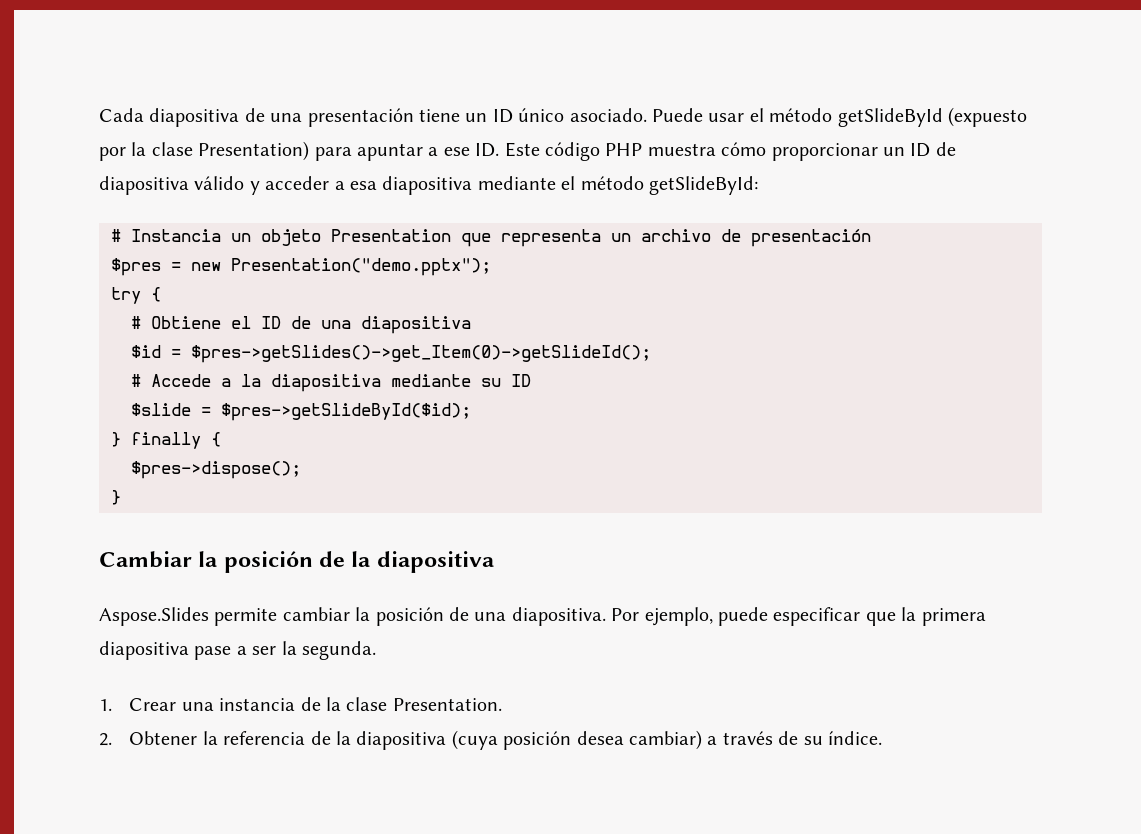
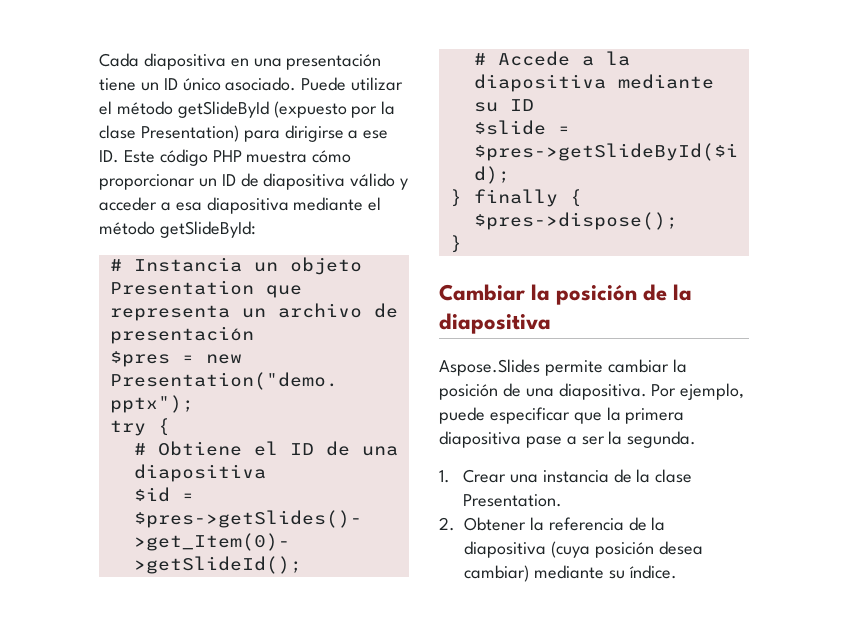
- Cada diapositiva de una presentación tiene un ID único asociado.
+ Cada diapositiva en una presentación tiene un ID único asociado.
- Puede usar el método getSlideById (expuesto por la clase Presentation) para apuntar a ese ID. Este código PHP muestra cómo proporcionar un ID de diapositiva válido y acceder a esa diapositiva mediante el método getSlideById:
+ Puede utilizar el método getSlideById (expuesto por la clase Presentation) para dirigirse a ese ID. Este código PHP muestra cómo proporcionar un ID de diapositiva válido y acceder a esa diapositiva mediante el método getSlideById:
- 2. Obtener la referencia de la diapositiva (cuya posición desea cambiar) a través de su índice.
+ 2. Obtener la referencia de la diapositiva (cuya posición desea cambiar) mediante su índice.

